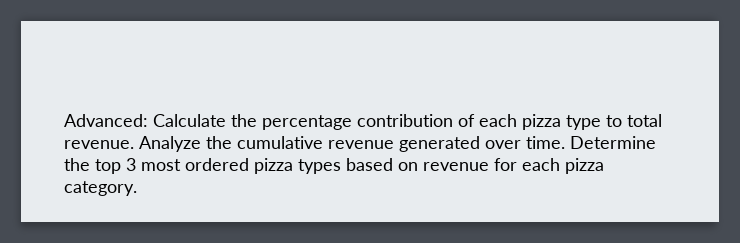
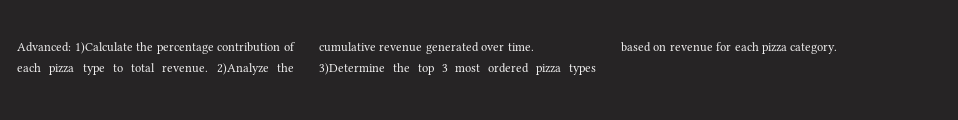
- Advanced: Calculate the percentage contribution of each pizza type to total revenue.
+ Advanced: 1)Calculate the percentage contribution of each pizza type to total revenue.
- Analyze the cumulative revenue generated over time.
+ 2)Analyze the cumulative revenue generated over time.
- Determine the top 3 most ordered pizza types based on revenue for each pizza category.
+ 3)Determine the top 3 most ordered pizza types based on revenue for each pizza category.

